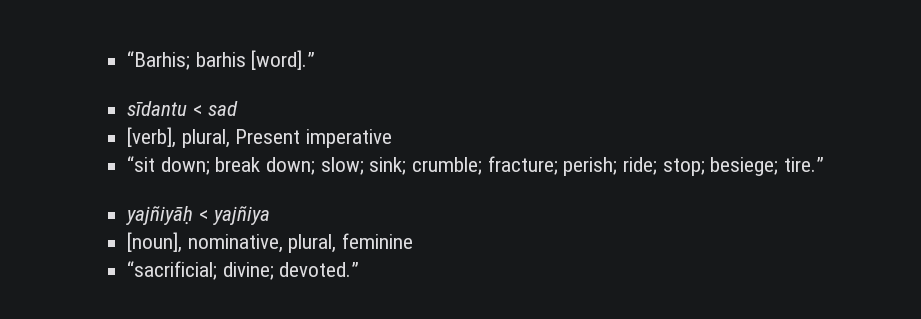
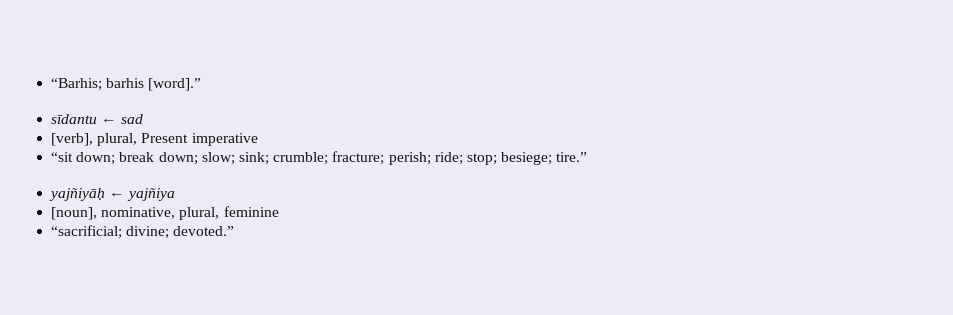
- sīdantu < sad
+ sīdantu ← sad
- yajñiyāḥ < yajñiya
+ yajñiyāḥ ← yajñiya

